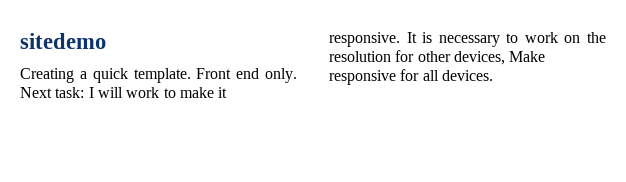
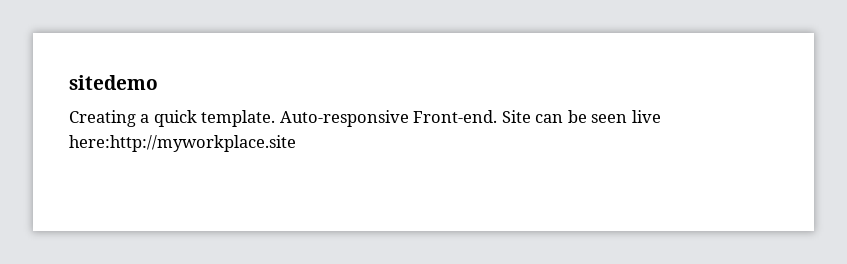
- Front end only. Next task: I will work to make it responsive. It is necessary to work on the resolution for other devices, Make responsive for all devices.
+ Auto-responsive Front-end. Site can be seen live here:http://myworkplace.site

